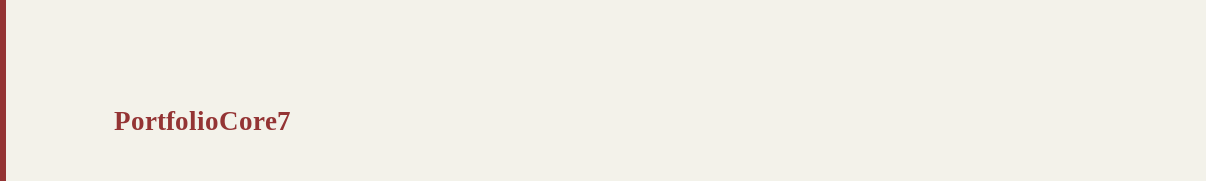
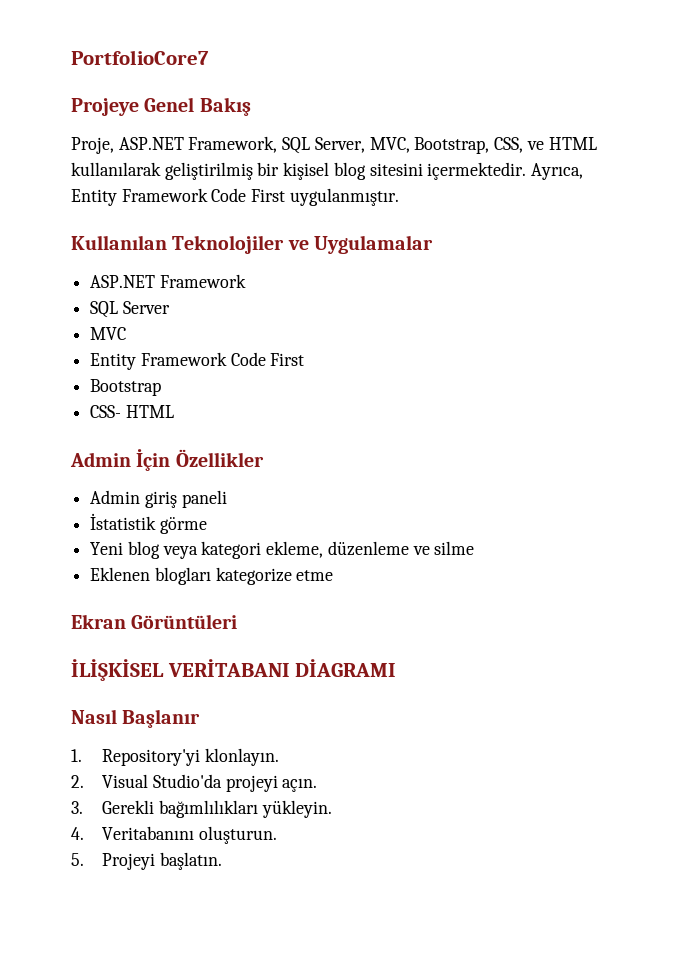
+ Projeye Genel Bakış
+ Proje, ASP.NET Framework, SQL Server, MVC, Bootstrap, CSS, ve HTML kullanılarak geliştirilmiş bir kişisel blog sitesini içermektedir. Ayrıca, Entity Framework Code First uygulanmıştır.
+ Kullanılan Teknolojiler ve Uygulamalar
+ ASP.NET Framework
+ SQL Server
+ MVC
+ Entity Framework Code First
+ Bootstrap
+ CSS- HTML
+ Admin İçin Özellikler
+ Admin giriş paneli
+ İstatistik görme
+ Yeni blog veya kategori ekleme, düzenleme ve silme
+ Eklenen blogları kategorize etme
+ Ekran Görüntüleri
+ İLİŞKİSEL VERİTABANI DİAGRAMI
+ Nasıl Başlanır
+ 1. Repository'yi klonlayın.
+ 2. Visual Studio'da projeyi açın.
+ 3. Gerekli bağımlılıkları yükleyin.
+ 4. Veritabanını oluşturun.
+ 5. Projeyi başlatın.

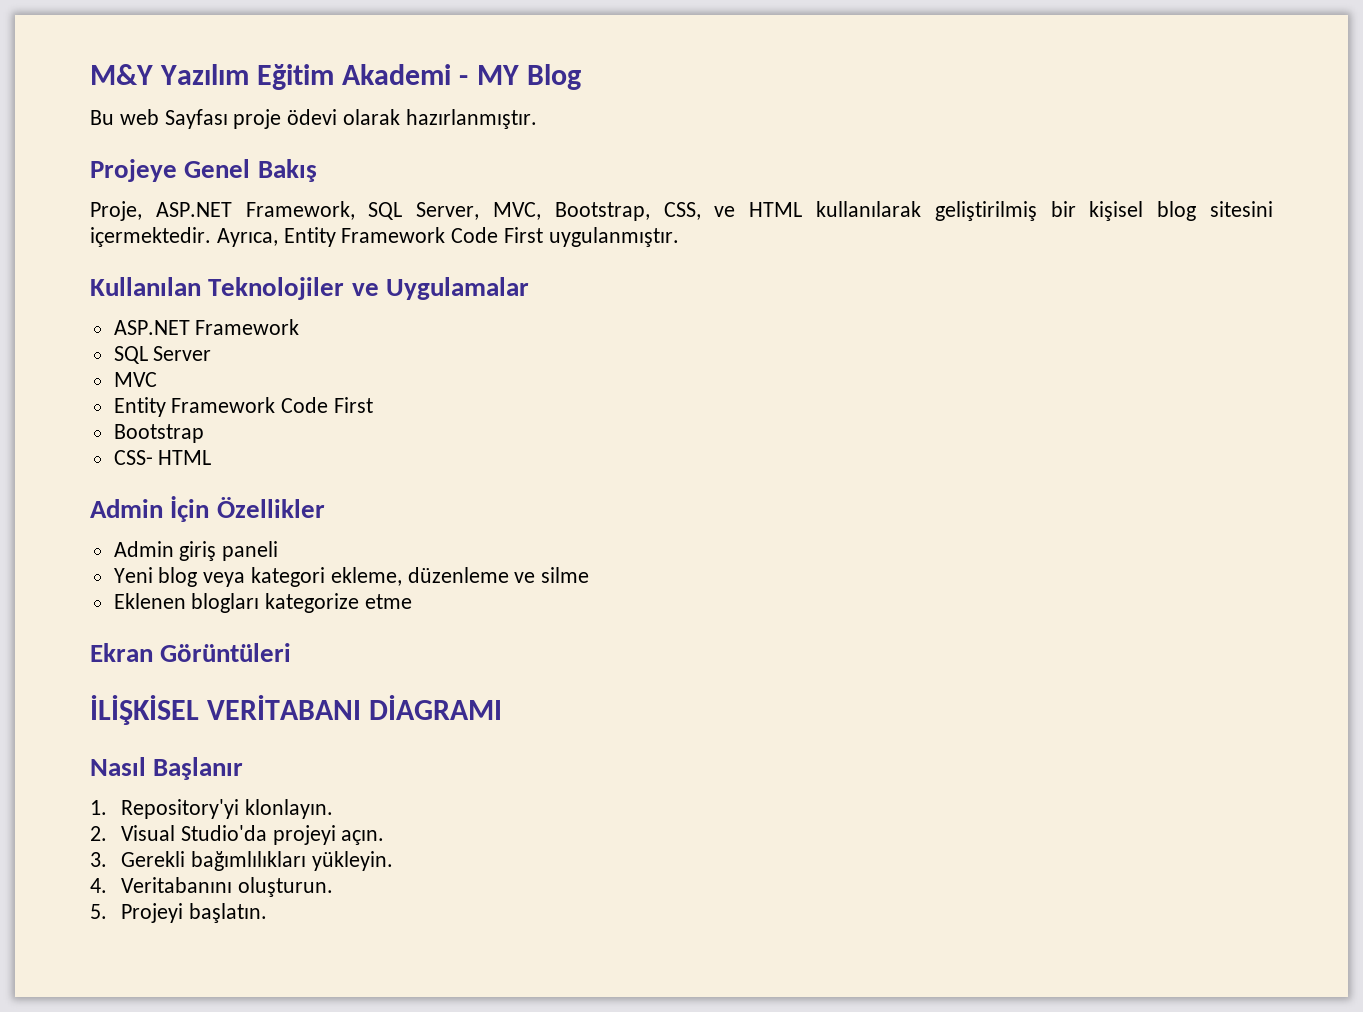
- PortfolioCore7
+ M&Y Yazılım Eğitim Akademi - MY Blog
+ Bu web Sayfası proje ödevi olarak hazırlanmıştır.
- İstatistik görme

